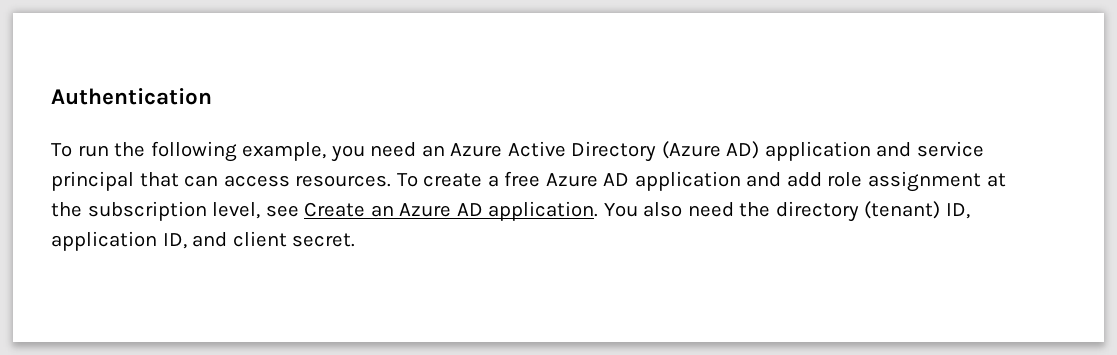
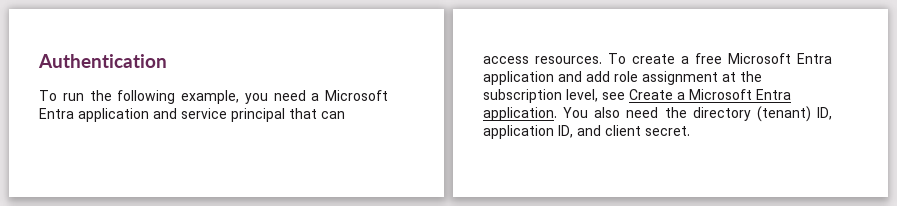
- To run the following example, you need an Azure Active Directory (Azure AD) application and service principal that can access resources.
+ To run the following example, you need a Microsoft Entra application and service principal that can access resources.
- To create a free Azure AD application and add role assignment at the subscription level, see Create an Azure AD application.
+ To create a free Microsoft Entra application and add role assignment at the subscription level, see Create a Microsoft Entra application.

